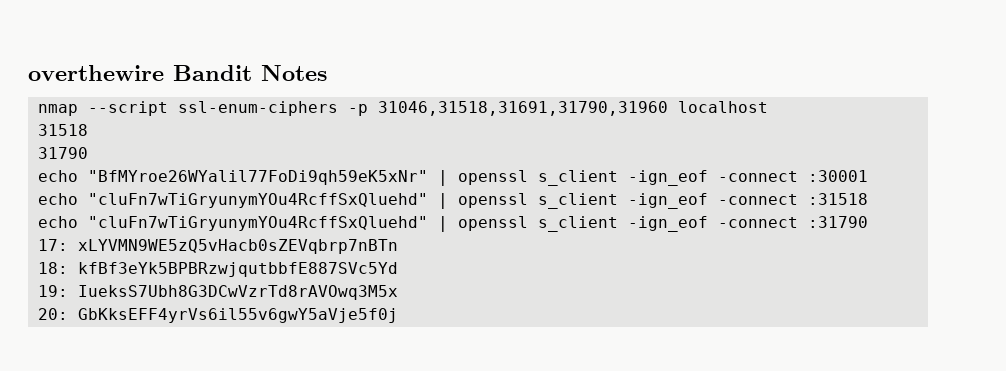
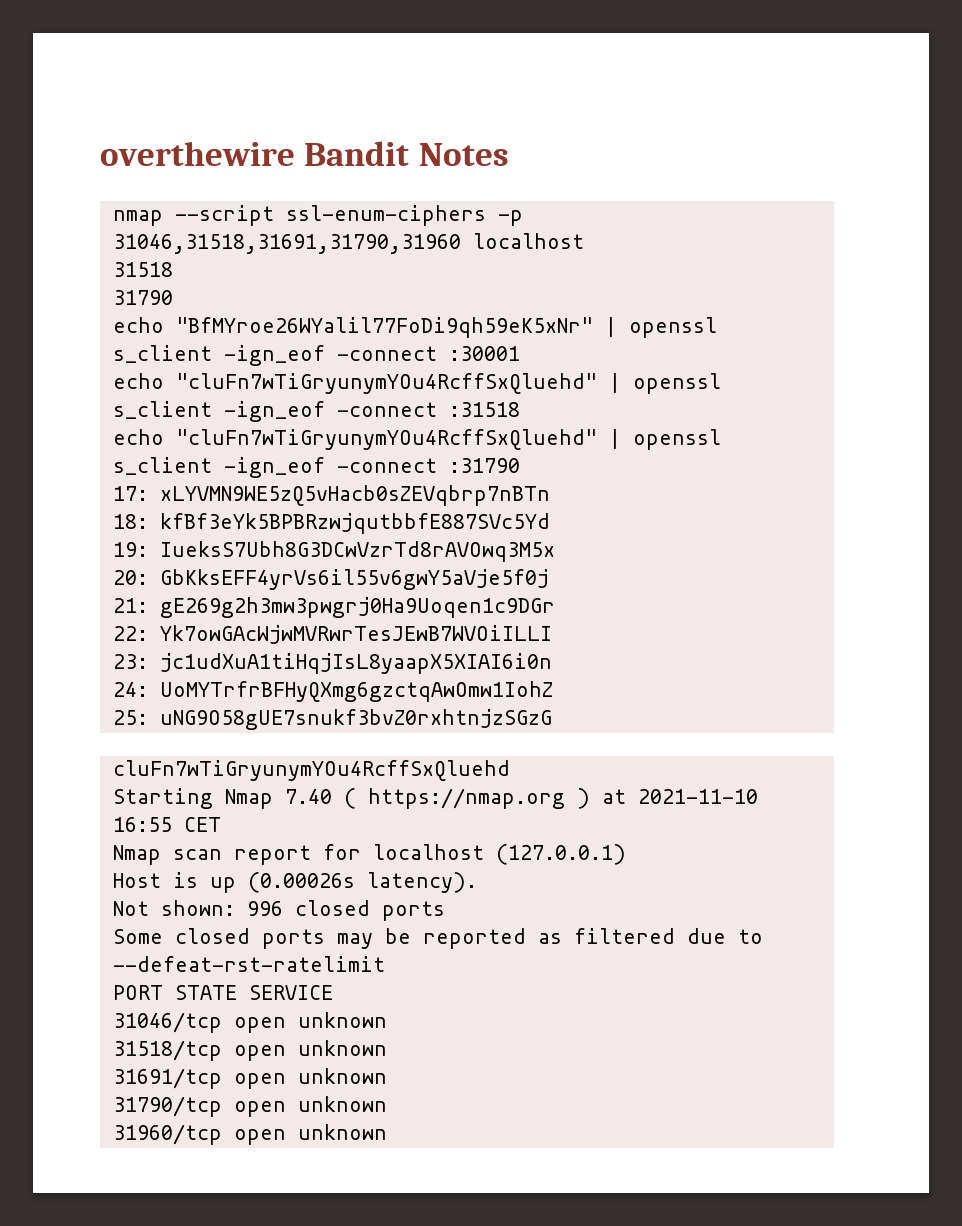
+ 21: gE269g2h3mw3pwgrj0Ha9Uoqen1c9DGr
+ 22: Yk7owGAcWjwMVRwrTesJEwB7WVOiILLI
+ 23: jc1udXuA1tiHqjIsL8yaapX5XIAI6i0n
+ 24: UoMYTrfrBFHyQXmg6gzctqAwOmw1IohZ
+ 25: uNG9O58gUE7snukf3bvZ0rxhtnjzSGzG
+ cluFn7wTiGryunymYOu4RcffSxQluehd
+ Starting Nmap 7.40 ( https://nmap.org ) at 2021-11-10 16:55 CET
+ Nmap scan report for localhost (127.0.0.1)
+ Host is up (0.00026s latency).
+ Not shown: 996 closed ports
+ Some closed ports may be reported as filtered due to --defeat-rst-ratelimit
+ PORT STATE SERVICE
+ 31046/tcp open unknown
+ 31518/tcp open unknown
+ 31691/tcp open unknown
+ 31790/tcp open unknown
+ 31960/tcp open unknown

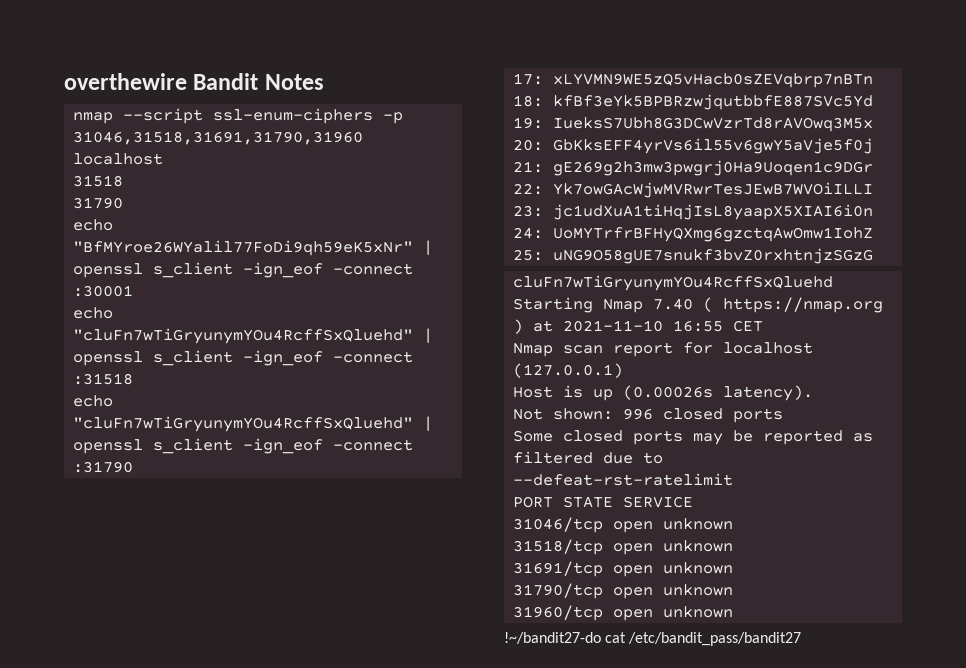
+ !~/bandit27-do cat /etc/bandit_pass/bandit27

